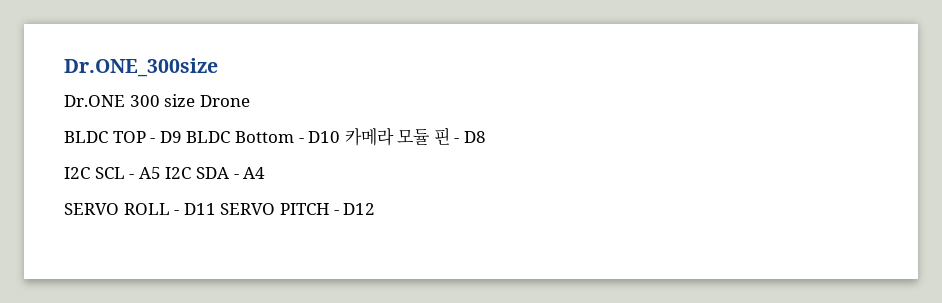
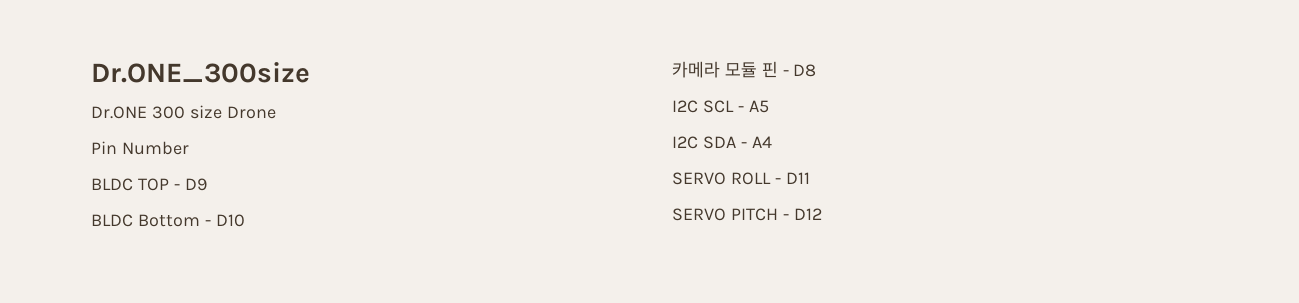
+ Pin Number
- BLDC TOP - D9 BLDC Bottom - D10 카메라 모듈 핀 - D8
+ BLDC TOP - D9
+ BLDC Bottom - D10
+ 카메라 모듈 핀 - D8
- I2C SCL - A5 I2C SDA - A4
+ I2C SCL - A5
+ I2C SDA - A4
- SERVO ROLL - D11 SERVO PITCH - D12
+ SERVO ROLL - D11
+ SERVO PITCH - D12

